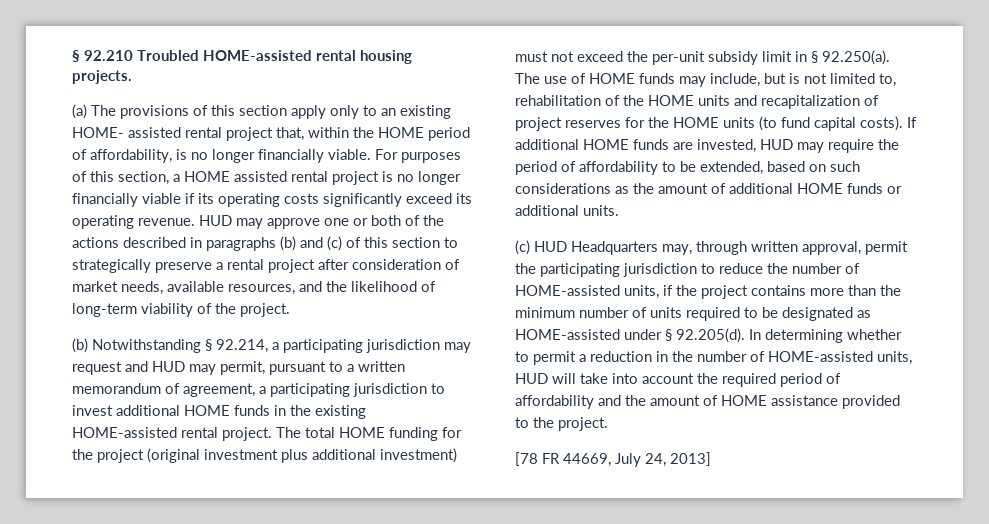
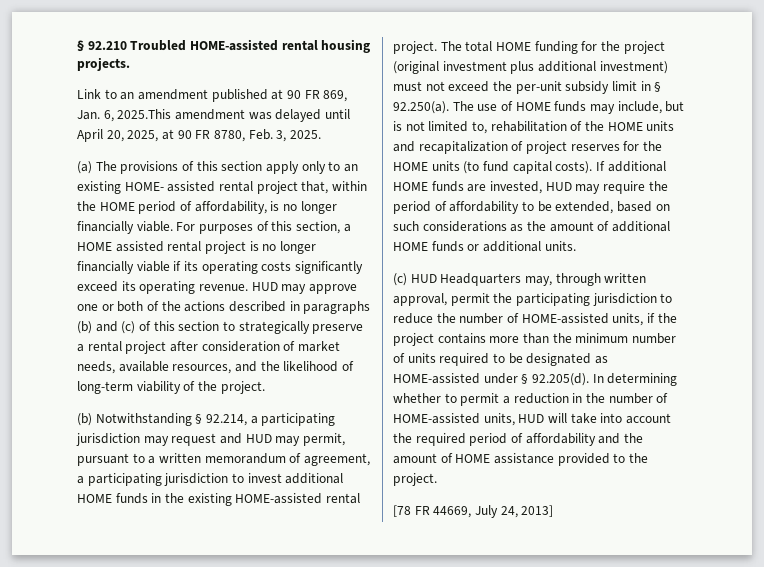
+ Link to an amendment published at 90 FR 869, Jan. 6, 2025.This amendment was delayed until April 20, 2025, at 90 FR 8780, Feb. 3, 2025.

